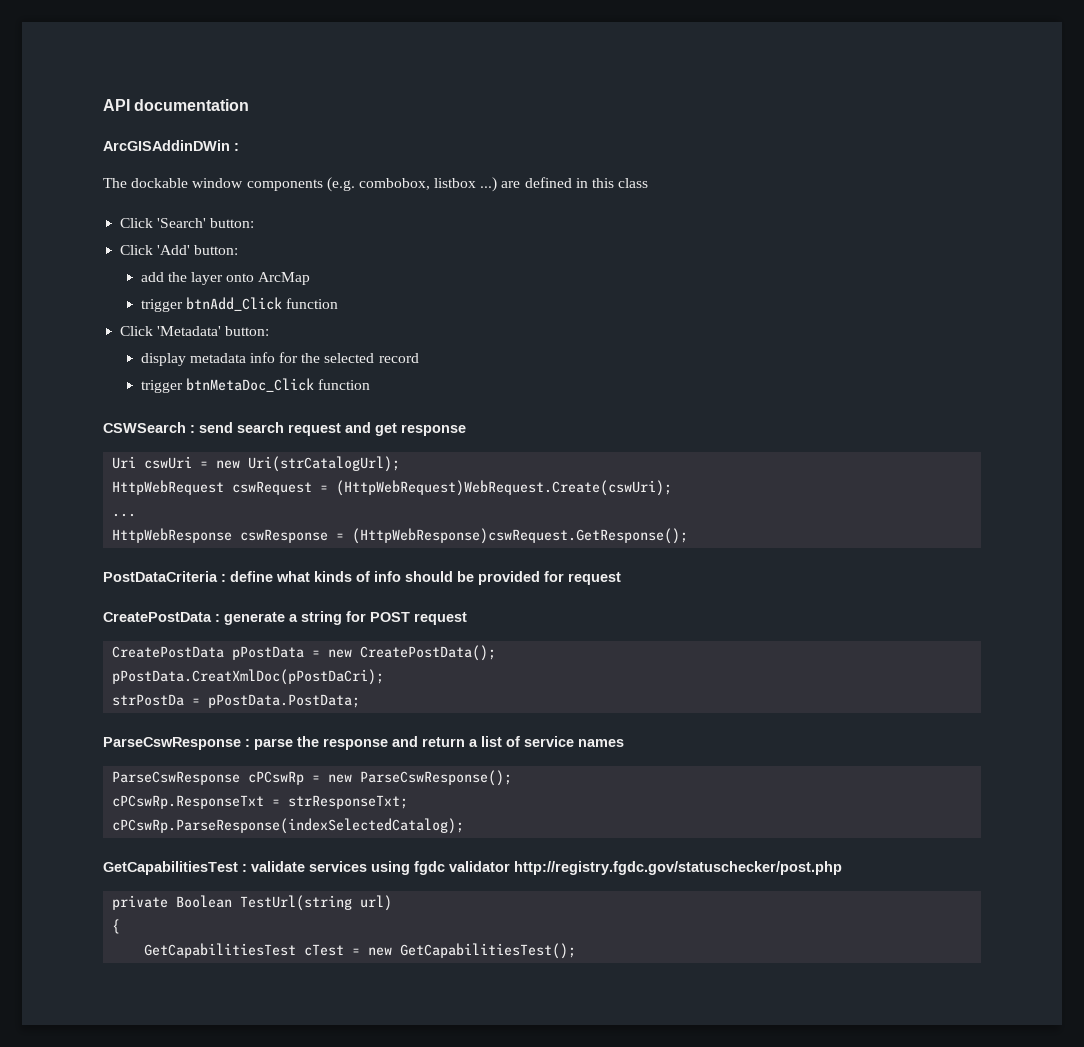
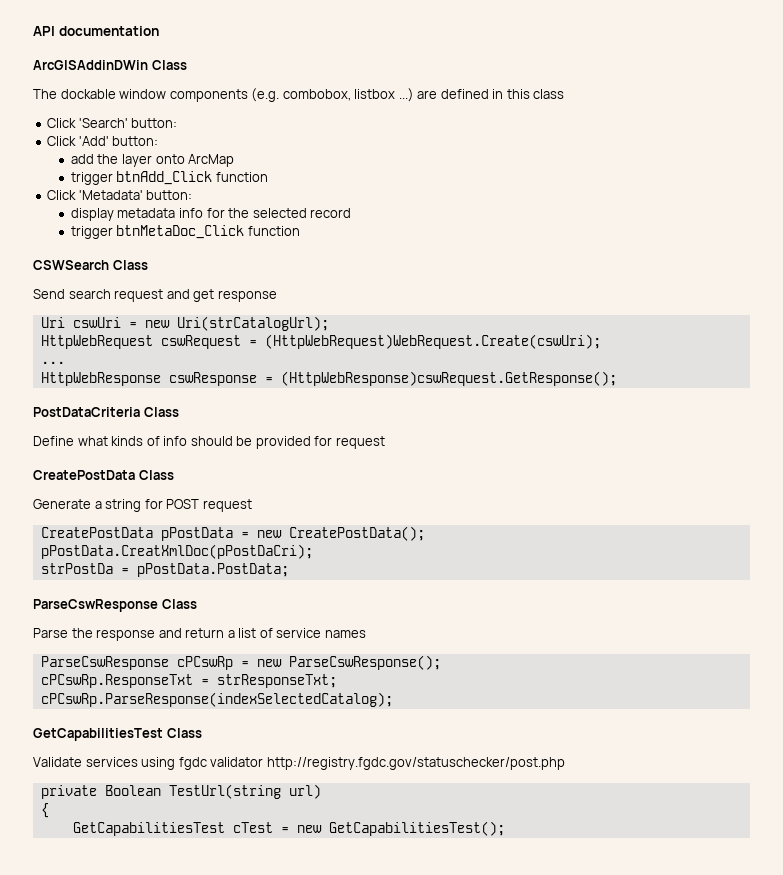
- ArcGISAddinDWin :
+ ArcGISAddinDWin Class
- CSWSearch : send search request and get response
+ CSWSearch Class
+ Send search request and get response
- PostDataCriteria : define what kinds of info should be provided for request
+ PostDataCriteria Class
+ Define what kinds of info should be provided for request
- CreatePostData : generate a string for POST request
+ CreatePostData Class
+ Generate a string for POST request
- ParseCswResponse : parse the response and return a list of service names
+ ParseCswResponse Class
+ Parse the response and return a list of service names
- GetCapabilitiesTest : validate services using fgdc validator http://registry.fgdc.gov/statuschecker/post.php
+ GetCapabilitiesTest Class
+ Validate services using fgdc validator http://registry.fgdc.gov/statuschecker/post.php

